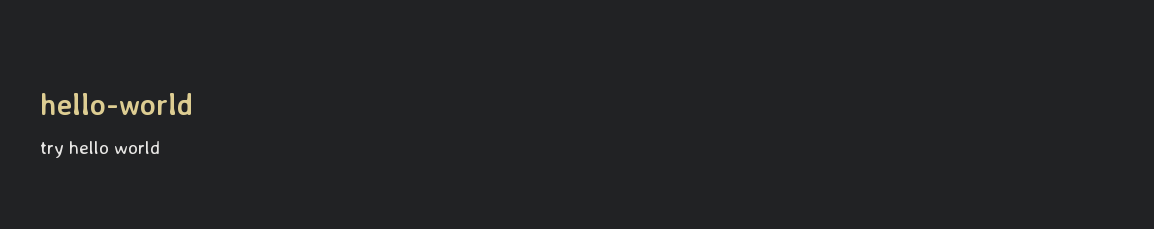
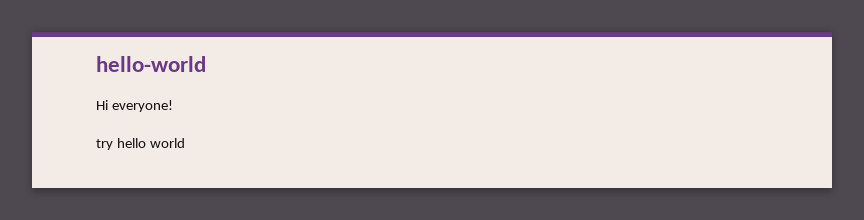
+ Hi everyone!

